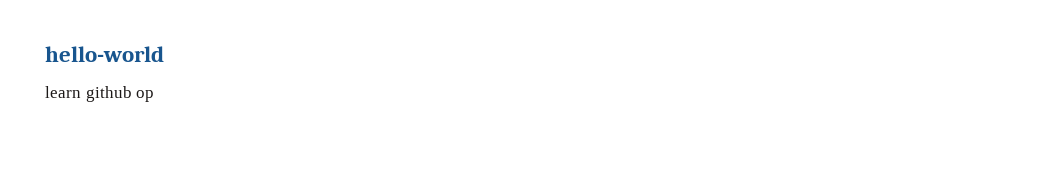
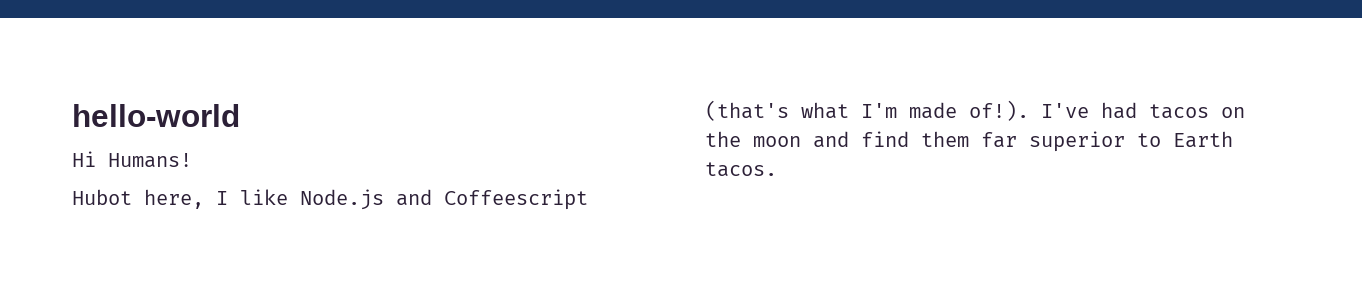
- learn github op
+ Hi Humans!
+ Hubot here, I like Node.js and Coffeescript (that's what I'm made of!). I've had tacos on the moon and find them far superior to Earth tacos.

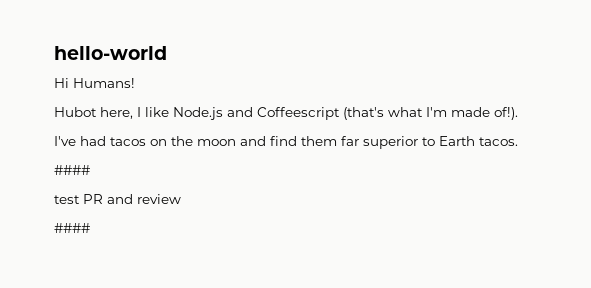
- Hubot here, I like Node.js and Coffeescript (that's what I'm made of!). I've had tacos on the moon and find them far superior to Earth tacos.
+ Hubot here, I like Node.js and Coffeescript (that's what I'm made of!).
+ I've had tacos on the moon and find them far superior to Earth tacos.
+ ####
+ test PR and review
+ ####

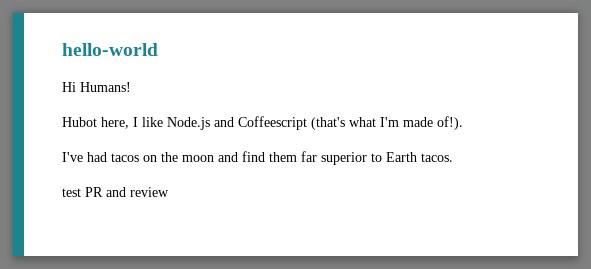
  I've had tacos on the moon and find them far superior to Earth tacos.
- ####
  test PR and review
- ####

